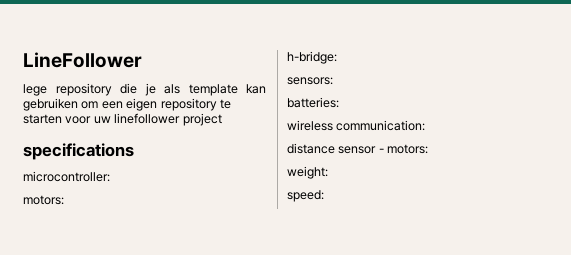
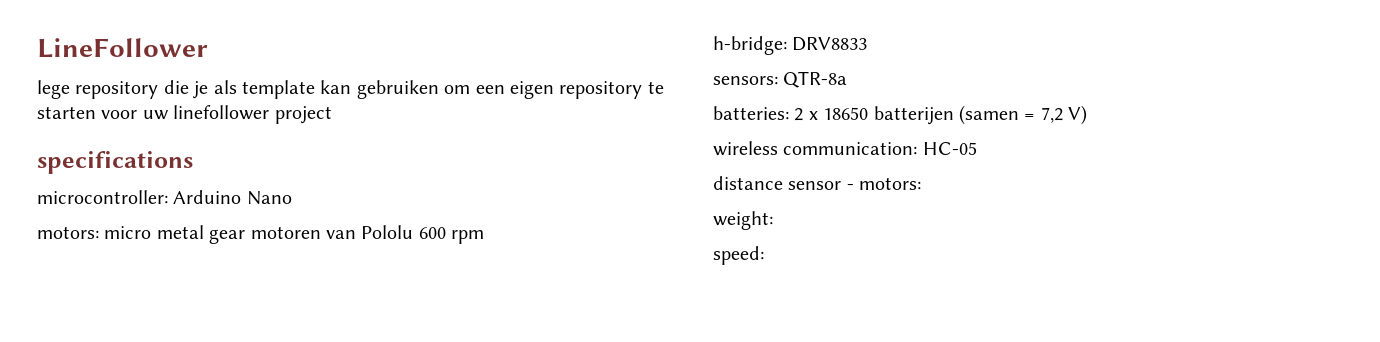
- microcontroller:
- motors:
+ microcontroller: Arduino Nano
+ motors: micro metal gear motoren van Pololu 600 rpm
- h-bridge:
+ h-bridge: DRV8833
- sensors:
+ sensors: QTR-8a
- batteries:
+ batteries: 2 x 18650 batterijen (samen = 7,2 V)
- wireless communication:
+ wireless communication: HC-05

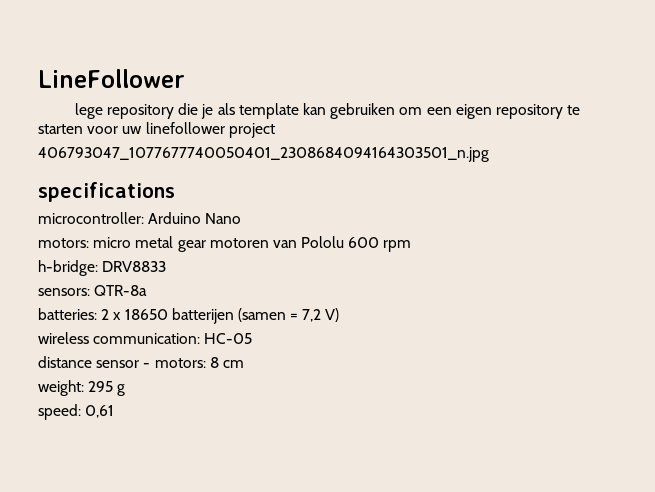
+ 406793047_1077677740050401_2308684094164303501_n.jpg
- distance sensor - motors:
+ distance sensor - motors: 8 cm
- weight:
+ weight: 295 g
- speed:
+ speed: 0,61

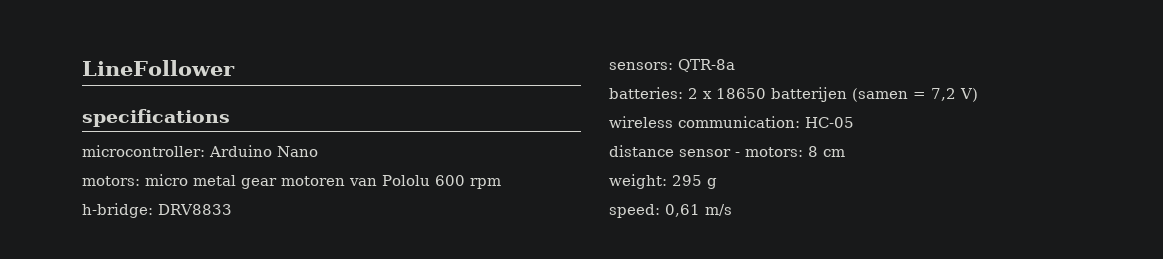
- lege repository die je als template kan gebruiken om een eigen repository te starten voor uw linefollower project
- 406793047_1077677740050401_2308684094164303501_n.jpg
- speed: 0,61
+ speed: 0,61 m/s

